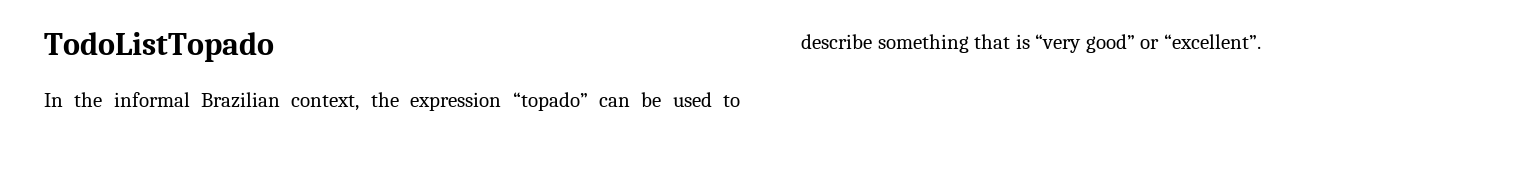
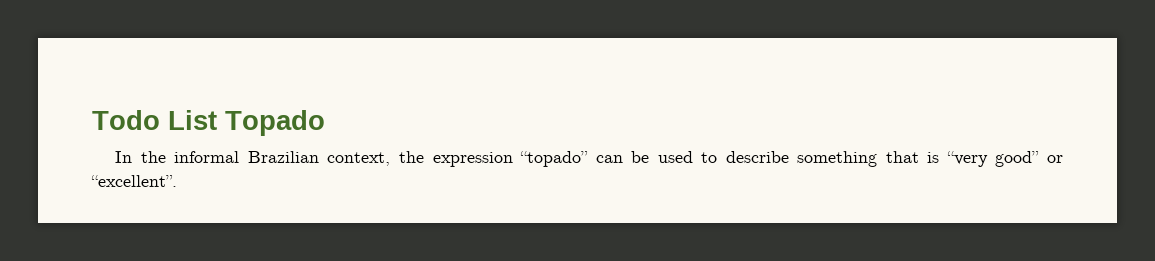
- TodoListTopado
+ Todo List Topado

